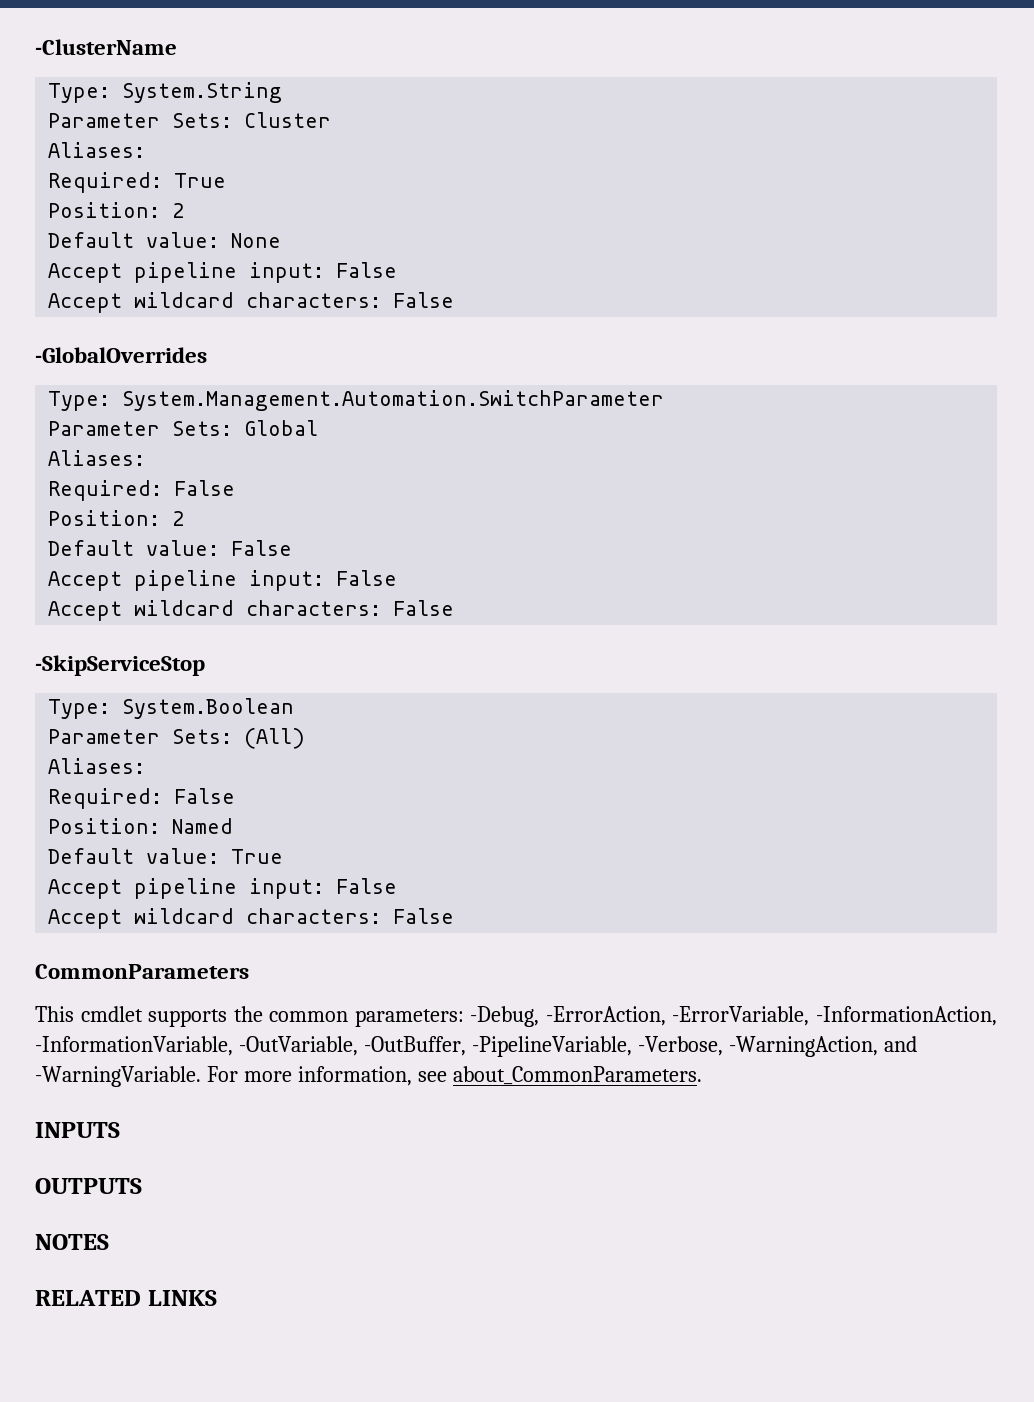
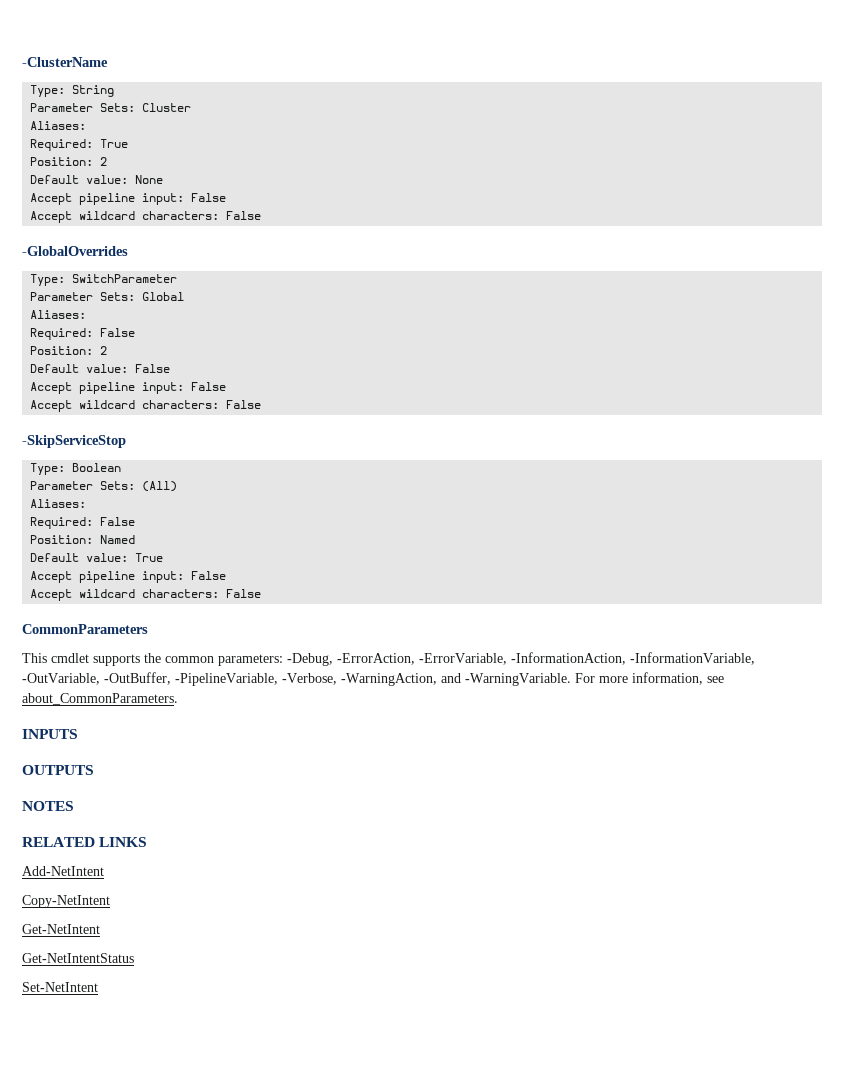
- Type: System.String
+ Type: String
- Type: System.Management.Automation.SwitchParameter
+ Type: SwitchParameter
- Type: System.Boolean
+ Type: Boolean
+ Add-NetIntent
+ Copy-NetIntent
+ Get-NetIntent
+ Get-NetIntentStatus
+ Set-NetIntent

